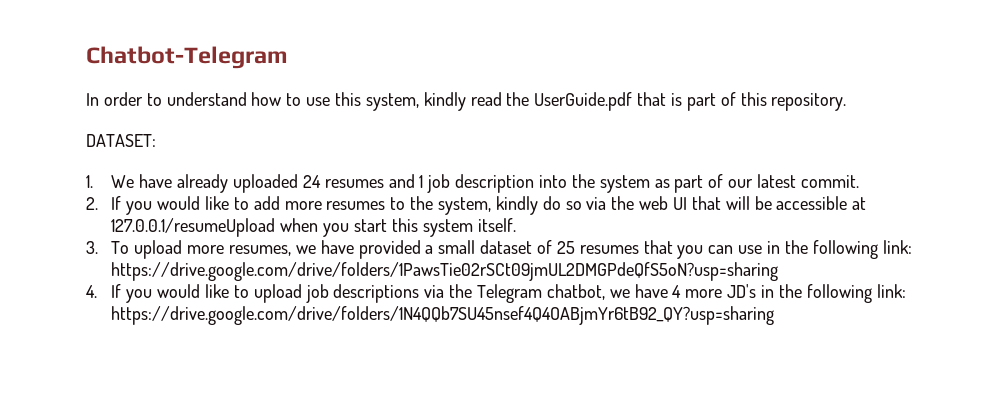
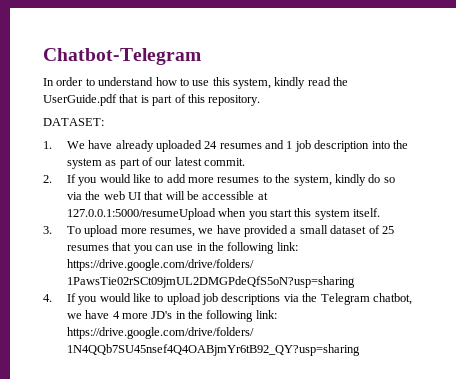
- 2. If you would like to add more resumes to the system, kindly do so via the web UI that will be accessible at 127.0.0.1/resumeUpload when you start this system itself.
+ 2. If you would like to add more resumes to the system, kindly do so via the web UI that will be accessible at 127.0.0.1:5000/resumeUpload when you start this system itself.

